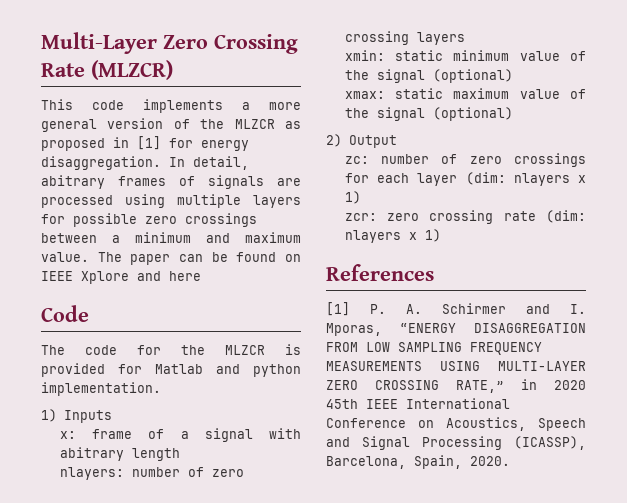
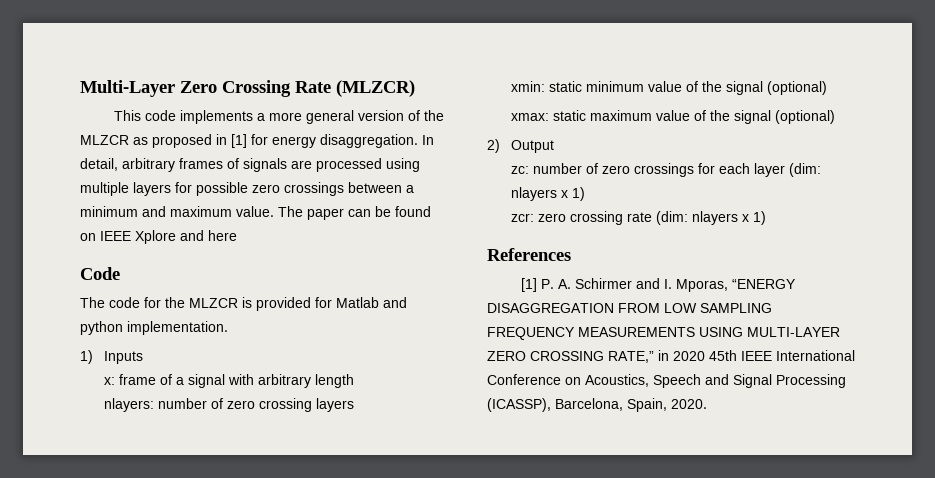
- In detail, abitrary frames of signals are processed using multiple layers for possible zero crossings between a minimum and maximum value.
+ In detail, arbitrary frames of signals are processed using multiple layers for possible zero crossings between a minimum and maximum value.
- x: frame of a signal with abitrary length
+ x: frame of a signal with arbitrary length

